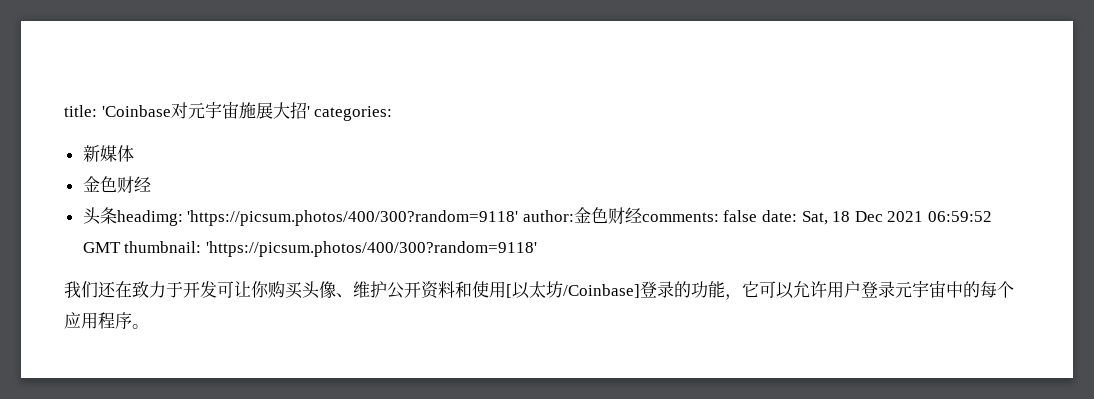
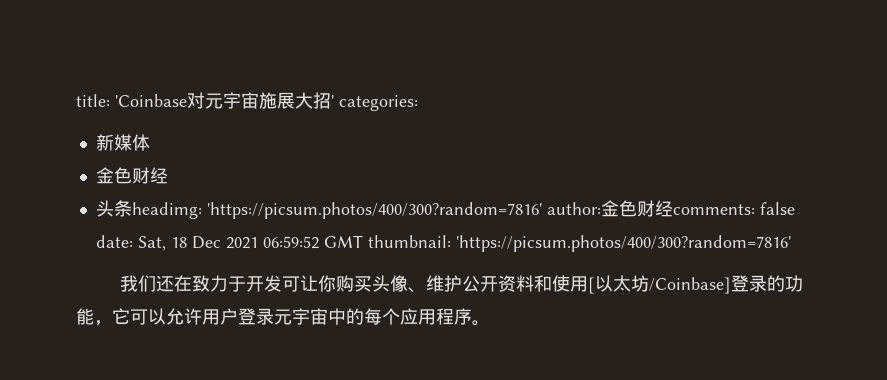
- 头条headimg: 'https://picsum.photos/400/300?random=9118' author:金色财经comments: false date: Sat, 18 Dec 2021 06:59:52 GMT thumbnail: 'https://picsum.photos/400/300?random=9118'
+ 头条headimg: 'https://picsum.photos/400/300?random=7816' author:金色财经comments: false date: Sat, 18 Dec 2021 06:59:52 GMT thumbnail: 'https://picsum.photos/400/300?random=7816'

